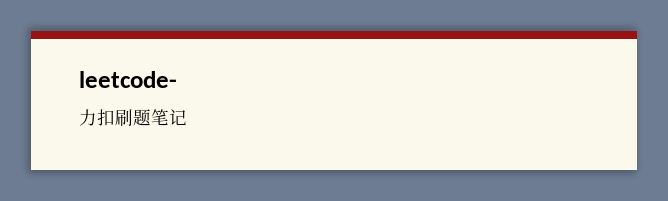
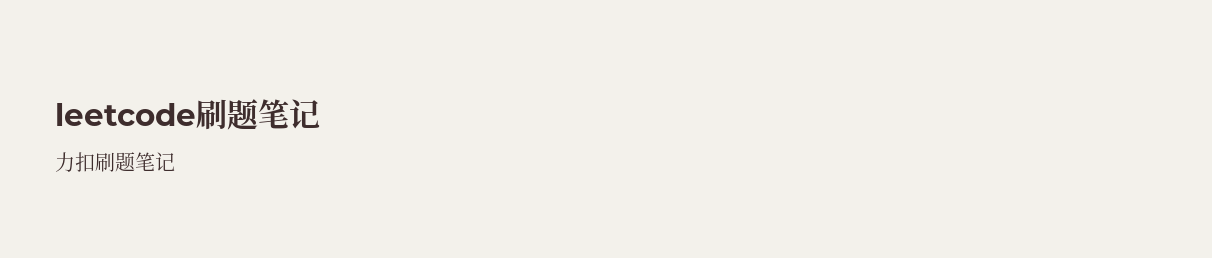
- leetcode-
+ leetcode刷题笔记

